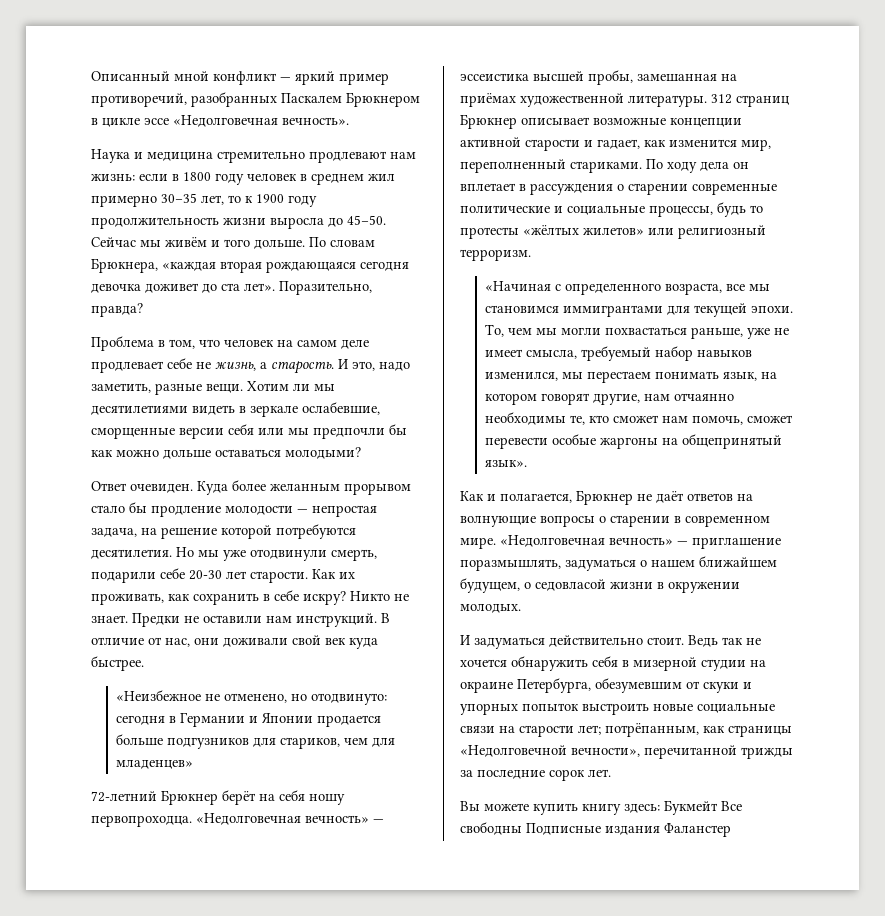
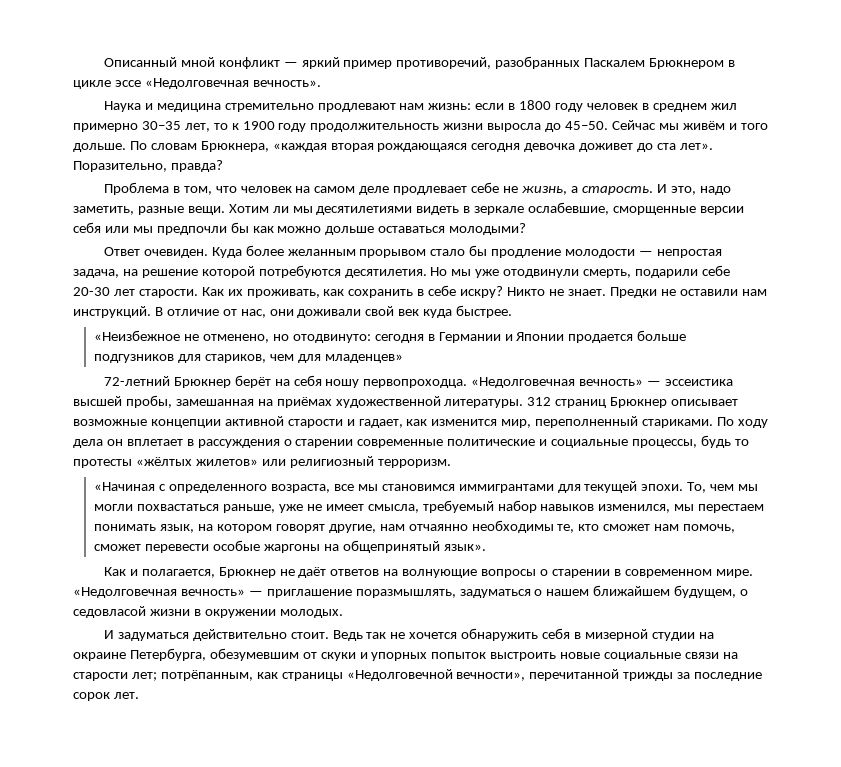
- Вы можете купить книгу здесь: Букмейт Все свободны Подписные издания Фаланстер

